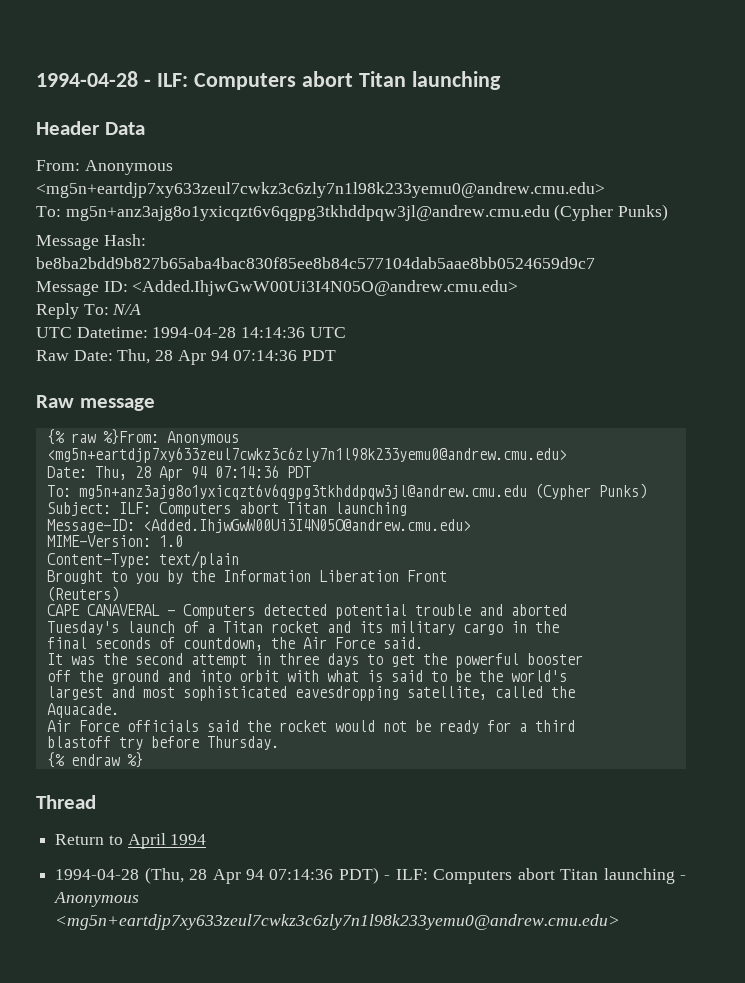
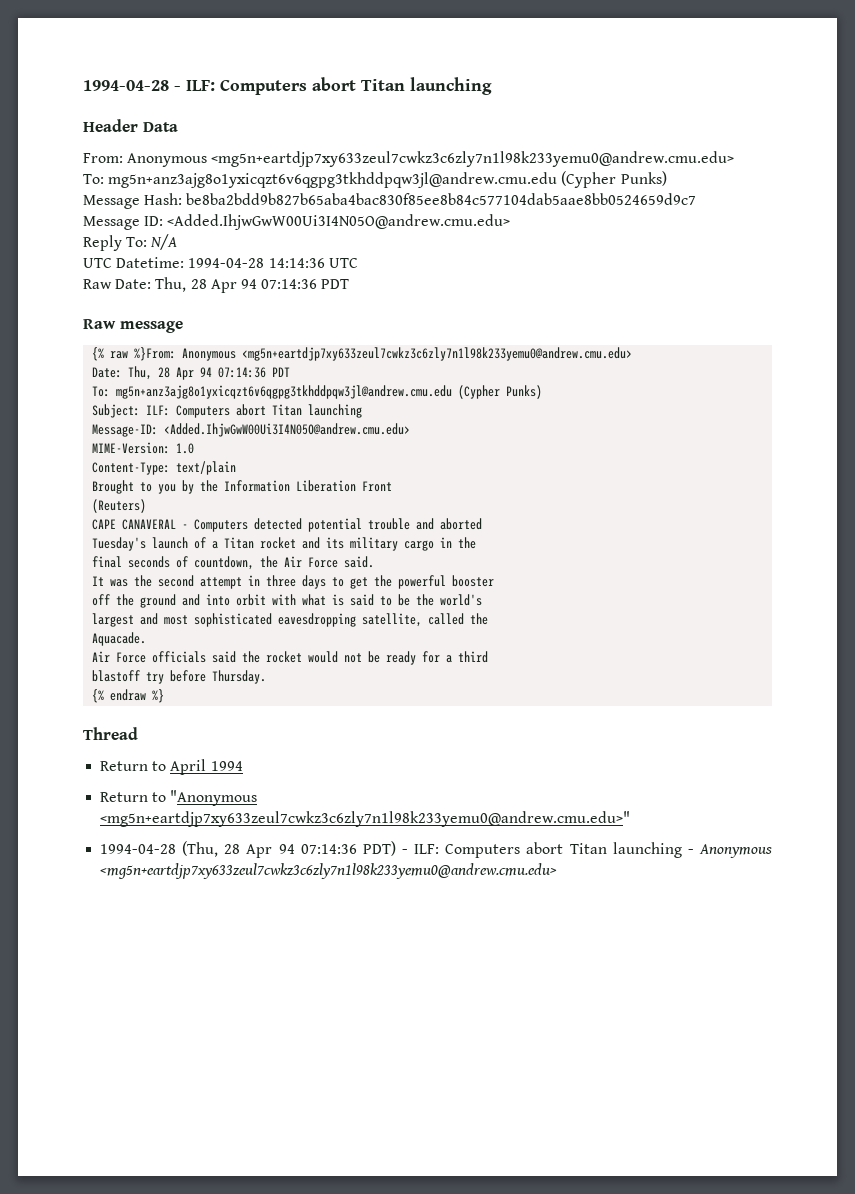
+ Return to "Anonymous <mg5n+eartdjp7xy633zeul7cwkz3c6zly7n1l98k233yemu0@andrew.cmu.edu>"

